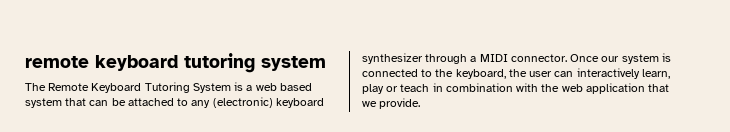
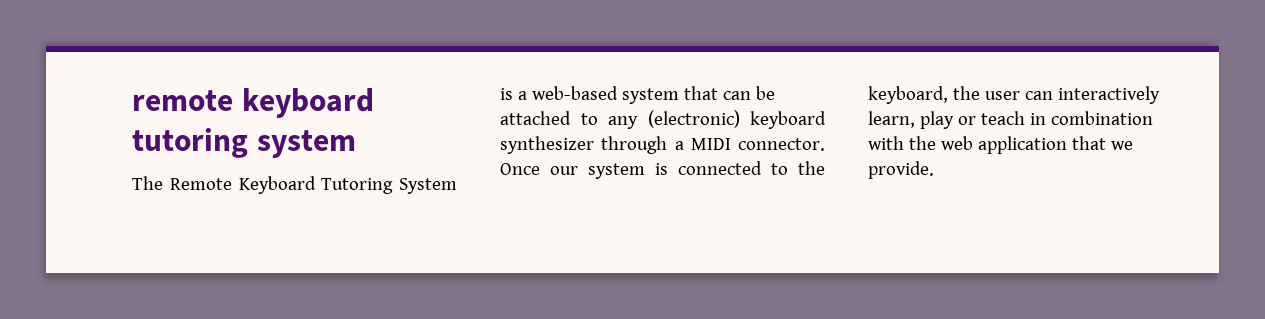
- The Remote Keyboard Tutoring System is a web based system that can be attached to any (electronic) keyboard synthesizer through a MIDI connector.
+ The Remote Keyboard Tutoring System is a web-based system that can be attached to any (electronic) keyboard synthesizer through a MIDI connector.

